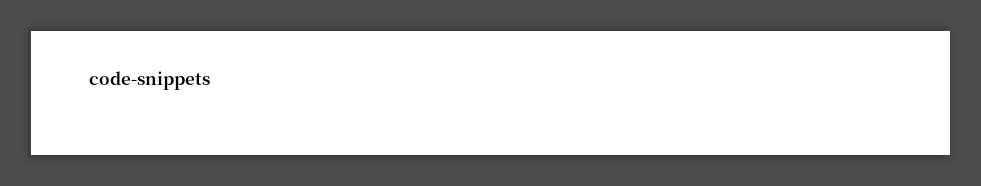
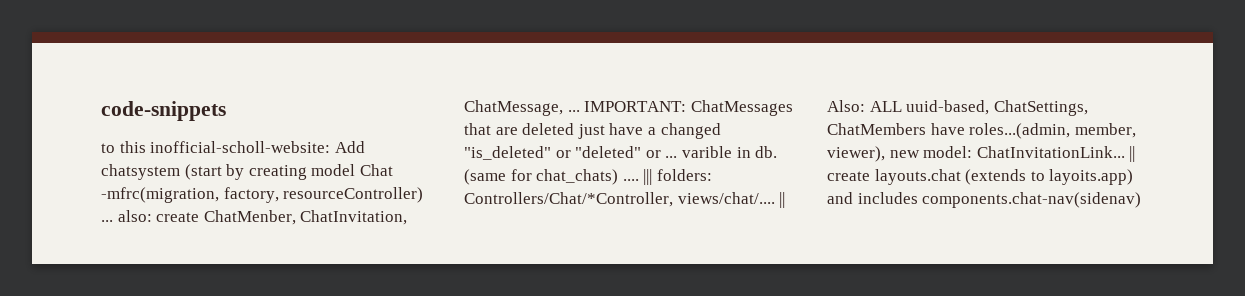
+ to this inofficial-scholl-website: Add chatsystem (start by creating model Chat -mfrc(migration, factory, resourceController) ... also: create ChatMenber, ChatInvitation, ChatMessage, ... IMPORTANT: ChatMessages that are deleted just have a changed "is_deleted" or "deleted" or ... varible in db. (same for chat_chats) .... ||| folders: Controllers/Chat/*Controller, views/chat/.... || Also: ALL uuid-based, ChatSettings, ChatMembers have roles...(admin, member, viewer), new model: ChatInvitationLink... || create layouts.chat (extends to layoits.app) and includes components.chat-nav(sidenav)

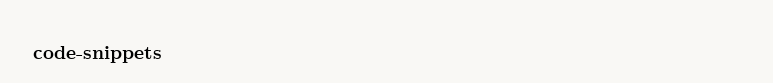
- to this inofficial-scholl-website: Add chatsystem (start by creating model Chat -mfrc(migration, factory, resourceController) ... also: create ChatMenber, ChatInvitation, ChatMessage, ... IMPORTANT: ChatMessages that are deleted just have a changed "is_deleted" or "deleted" or ... varible in db. (same for chat_chats) .... ||| folders: Controllers/Chat/*Controller, views/chat/.... || Also: ALL uuid-based, ChatSettings, ChatMembers have roles...(admin, member, viewer), new model: ChatInvitationLink... || create layouts.chat (extends to layoits.app) and includes components.chat-nav(sidenav)

